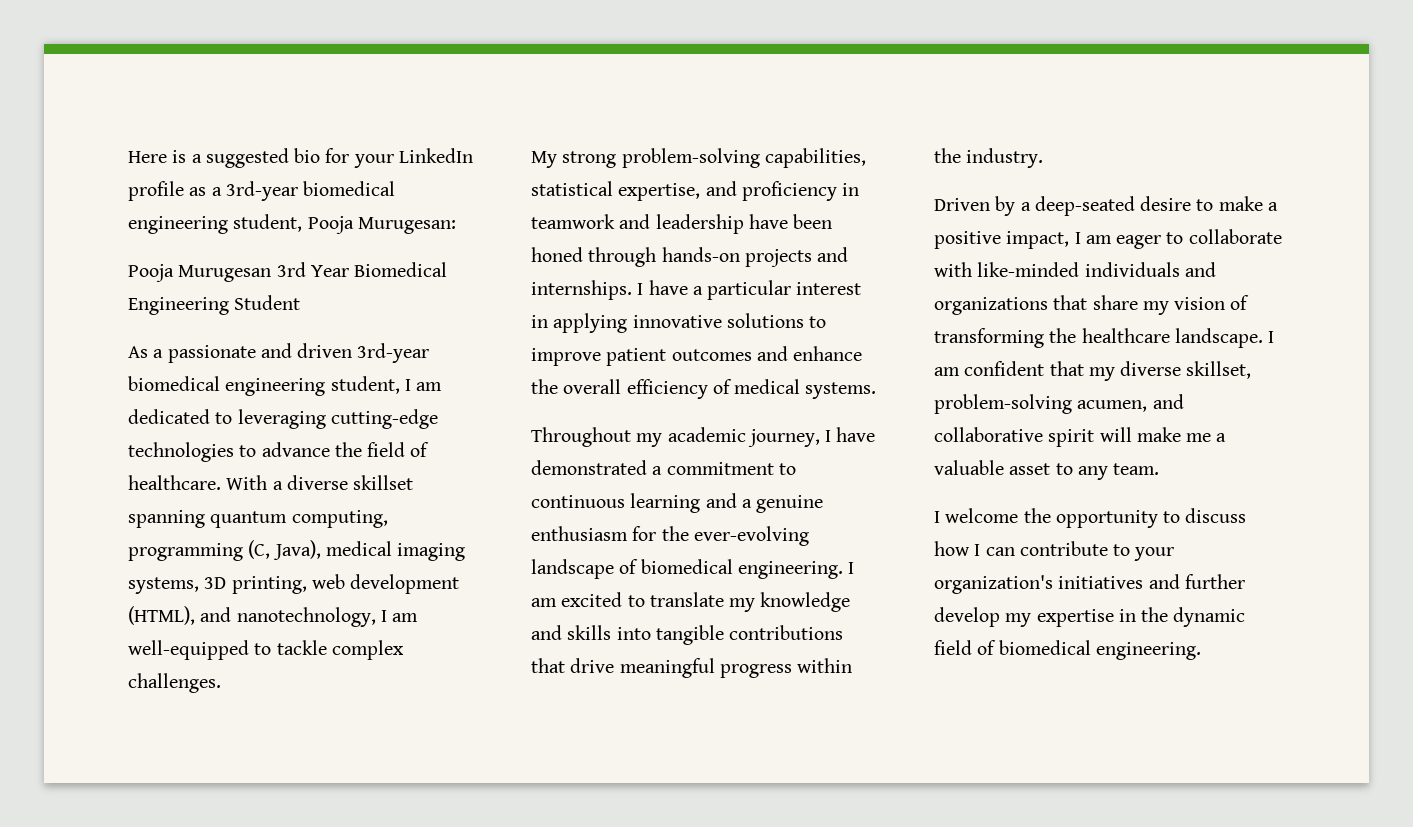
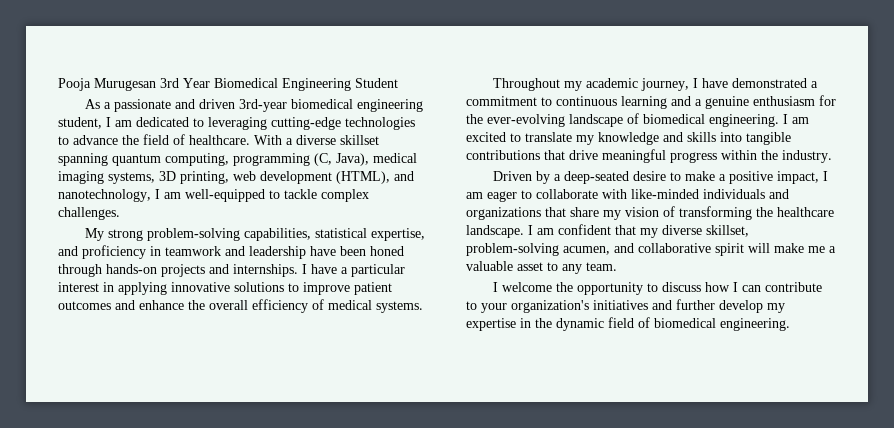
- Here is a suggested bio for your LinkedIn profile as a 3rd-year biomedical engineering student, Pooja Murugesan:

